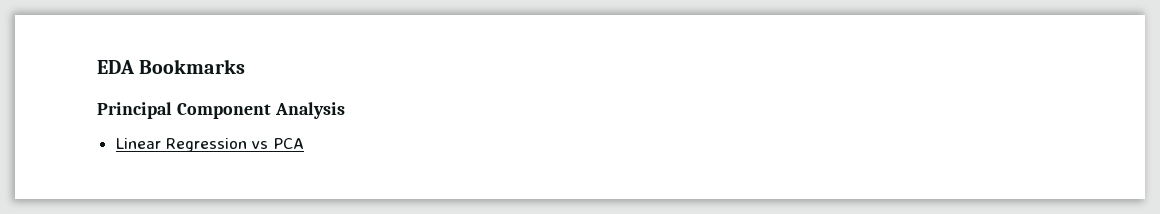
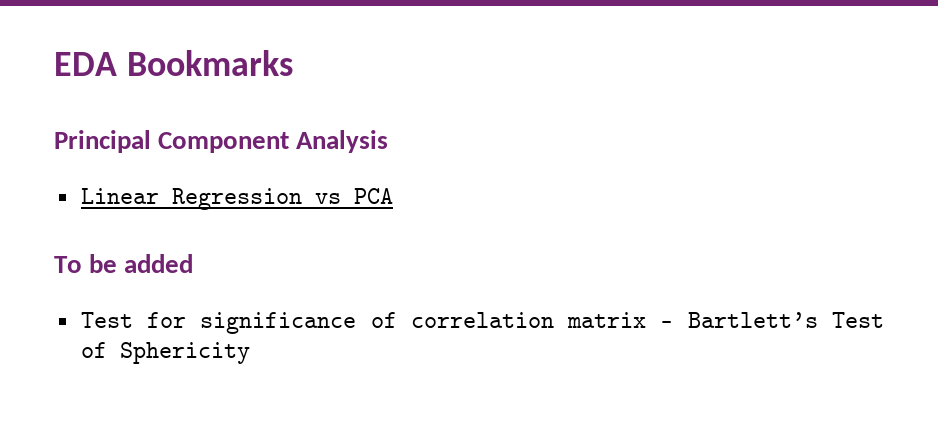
+ To be added
+ Test for significance of correlation matrix - Bartlett’s Test of Sphericity

